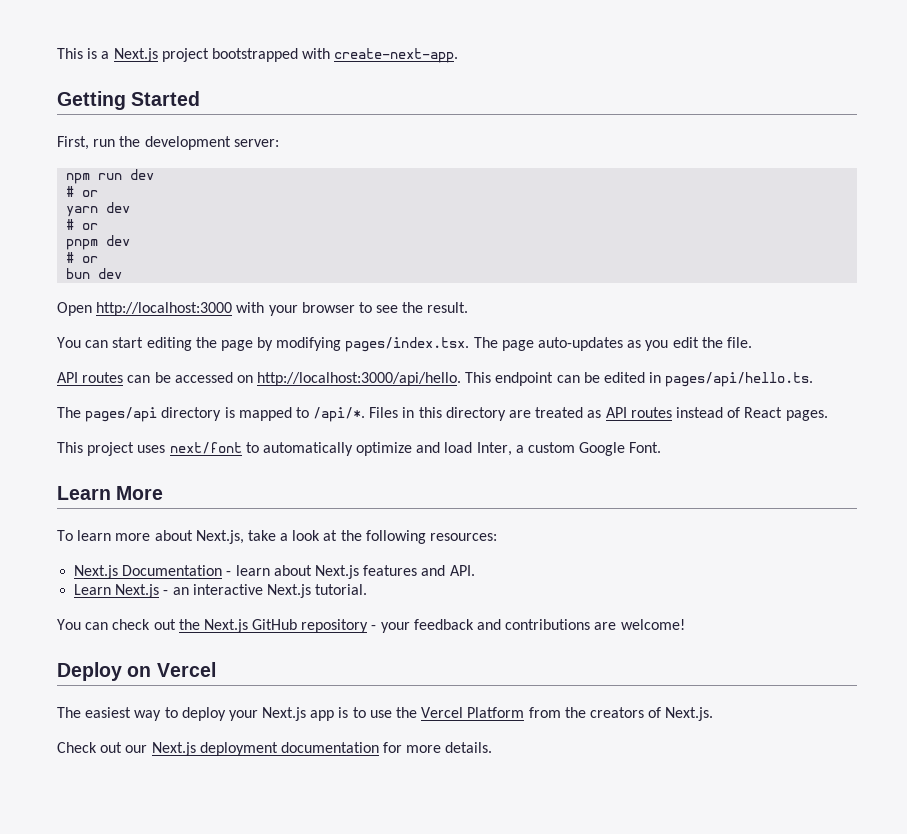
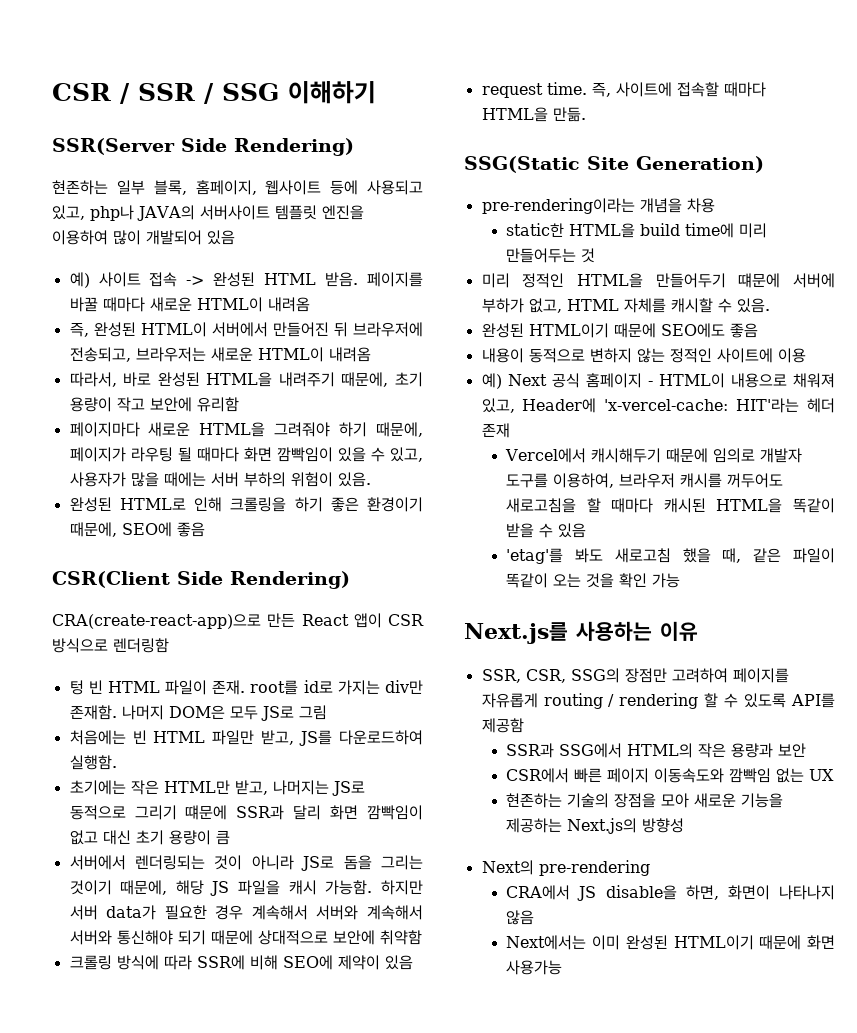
- This is a Next.js project bootstrapped with create-next-app.
- Getting Started
- First, run the development server:
- npm run dev
- # or
- yarn dev
- # or
- pnpm dev
- # or
- bun dev
- Open http://localhost:3000 with your browser to see the result.
- You can start editing the page by modifying pages/index.tsx. The page auto-updates as you edit the file.
- API routes can be accessed on http://localhost:3000/api/hello. This endpoint can be edited in pages/api/hello.ts.
- The pages/api directory is mapped to /api/*. Files in this directory are treated as API routes instead of React pages.
- This project uses next/font to automatically optimize and load Inter, a custom Google Font.
- Learn More
- To learn more about Next.js, take a look at the following resources:
- Next.js Documentation - learn about Next.js features and API.
- Learn Next.js - an interactive Next.js tutorial.
- You can check out the Next.js GitHub repository - your feedback and contributions are welcome!
- Deploy on Vercel
- The easiest way to deploy your Next.js app is to use the Vercel Platform from the creators of Next.js.
- Check out our Next.js deployment documentation for more details.
+ CSR / SSR / SSG 이해하기
+ SSR(Server Side Rendering)
+ 현존하는 일부 블록, 홈페이지, 웹사이트 등에 사용되고 있고, php나 JAVA의 서버사이트 템플릿 엔진을 이용하여 많이 개발되어 있음
+ 예) 사이트 접속 -> 완성된 HTML 받음. 페이지를 바꿀 때마다 새로운 HTML이 내려옴
+ 즉, 완성된 HTML이 서버에서 만들어진 뒤 브라우저에 전송되고, 브라우저는 새로운 HTML이 내려옴
+ 따라서, 바로 완성된 HTML을 내려주기 때문에, 초기 용량이 작고 보안에 유리함
+ 페이지마다 새로운 HTML을 그려줘야 하기 때문에, 페이지가 라우팅 될 때마다 화면 깜빡임이 있을 수 있고, 사용자가 많을 때에는 서버 부하의 위험이 있음.
+ 완성된 HTML로 인해 크롤링을 하기 좋은 환경이기 때문에, SEO에 좋음
+ CSR(Client Side Rendering)
+ CRA(create-react-app)으로 만든 React 앱이 CSR 방식으로 렌더링함
+ 텅 빈 HTML 파일이 존재. root를 id로 가지는 div만 존재함. 나머지 DOM은 모두 JS로 그림
+ 처음에는 빈 HTML 파일만 받고, JS를 다운로드하여 실행함.
+ 초기에는 작은 HTML만 받고, 나머지는 JS로 동적으로 그리기 떄문에 SSR과 달리 화면 깜빡임이 없고 대신 초기 용량이 큼
+ 서버에서 렌더링되는 것이 아니라 JS로 돔을 그리는 것이기 때문에, 해당 JS 파일을 캐시 가능함. 하지만 서버 data가 필요한 경우 계속해서 서버와 계속해서 서버와 통신해야 되기 때문에 상대적으로 보안에 취약함
+ 크롤링 방식에 따라 SSR에 비해 SEO에 제약이 있음
+ request time. 즉, 사이트에 접속할 때마다 HTML을 만듦.
+ SSG(Static Site Generation)
+ pre-rendering이라는 개념을 차용
+ static한 HTML을 build time에 미리 만들어두는 것
+ 미리 정적인 HTML을 만들어두기 떄문에 서버에 부하가 없고, HTML 자체를 캐시할 수 있음.
+ 완성된 HTML이기 때문에 SEO에도 좋음
+ 내용이 동적으로 변하지 않는 정적인 사이트에 이용
+ 예) Next 공식 홈페이지 - HTML이 내용으로 채워져 있고, Header에 'x-vercel-cache: HIT'라는 헤더 존재
+ Vercel에서 캐시해두기 때문에 임의로 개발자 도구를 이용하여, 브라우저 캐시를 꺼두어도 새로고침을 할 때마다 캐시된 HTML을 똑같이 받을 수 있음
+ 'etag'를 봐도 새로고침 했을 때, 같은 파일이 똑같이 오는 것을 확인 가능
+ Next.js를 사용하는 이유
+ SSR, CSR, SSG의 장점만 고려하여 페이지를 자유롭게 routing / rendering 할 수 있도록 API를 제공함
+ SSR과 SSG에서 HTML의 작은 용량과 보안
+ CSR에서 빠른 페이지 이동속도와 깜빡임 없는 UX
+ 현존하는 기술의 장점을 모아 새로운 기능을 제공하는 Next.js의 방향성
+ Next의 pre-rendering
+ CRA에서 JS disable을 하면, 화면이 나타나지 않음
+ Next에서는 이미 완성된 HTML이기 때문에 화면 사용가능

